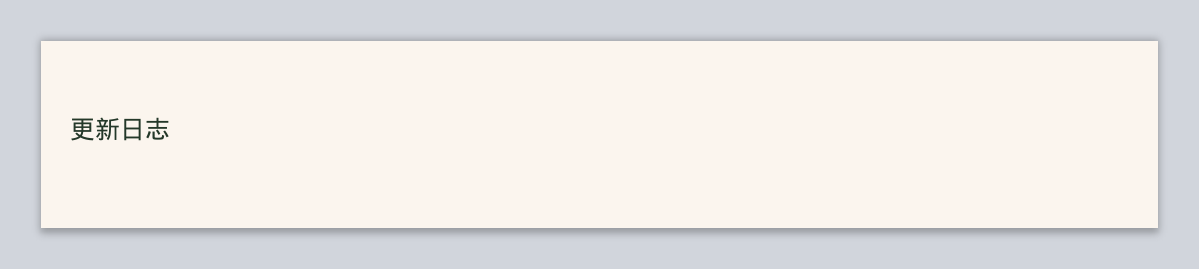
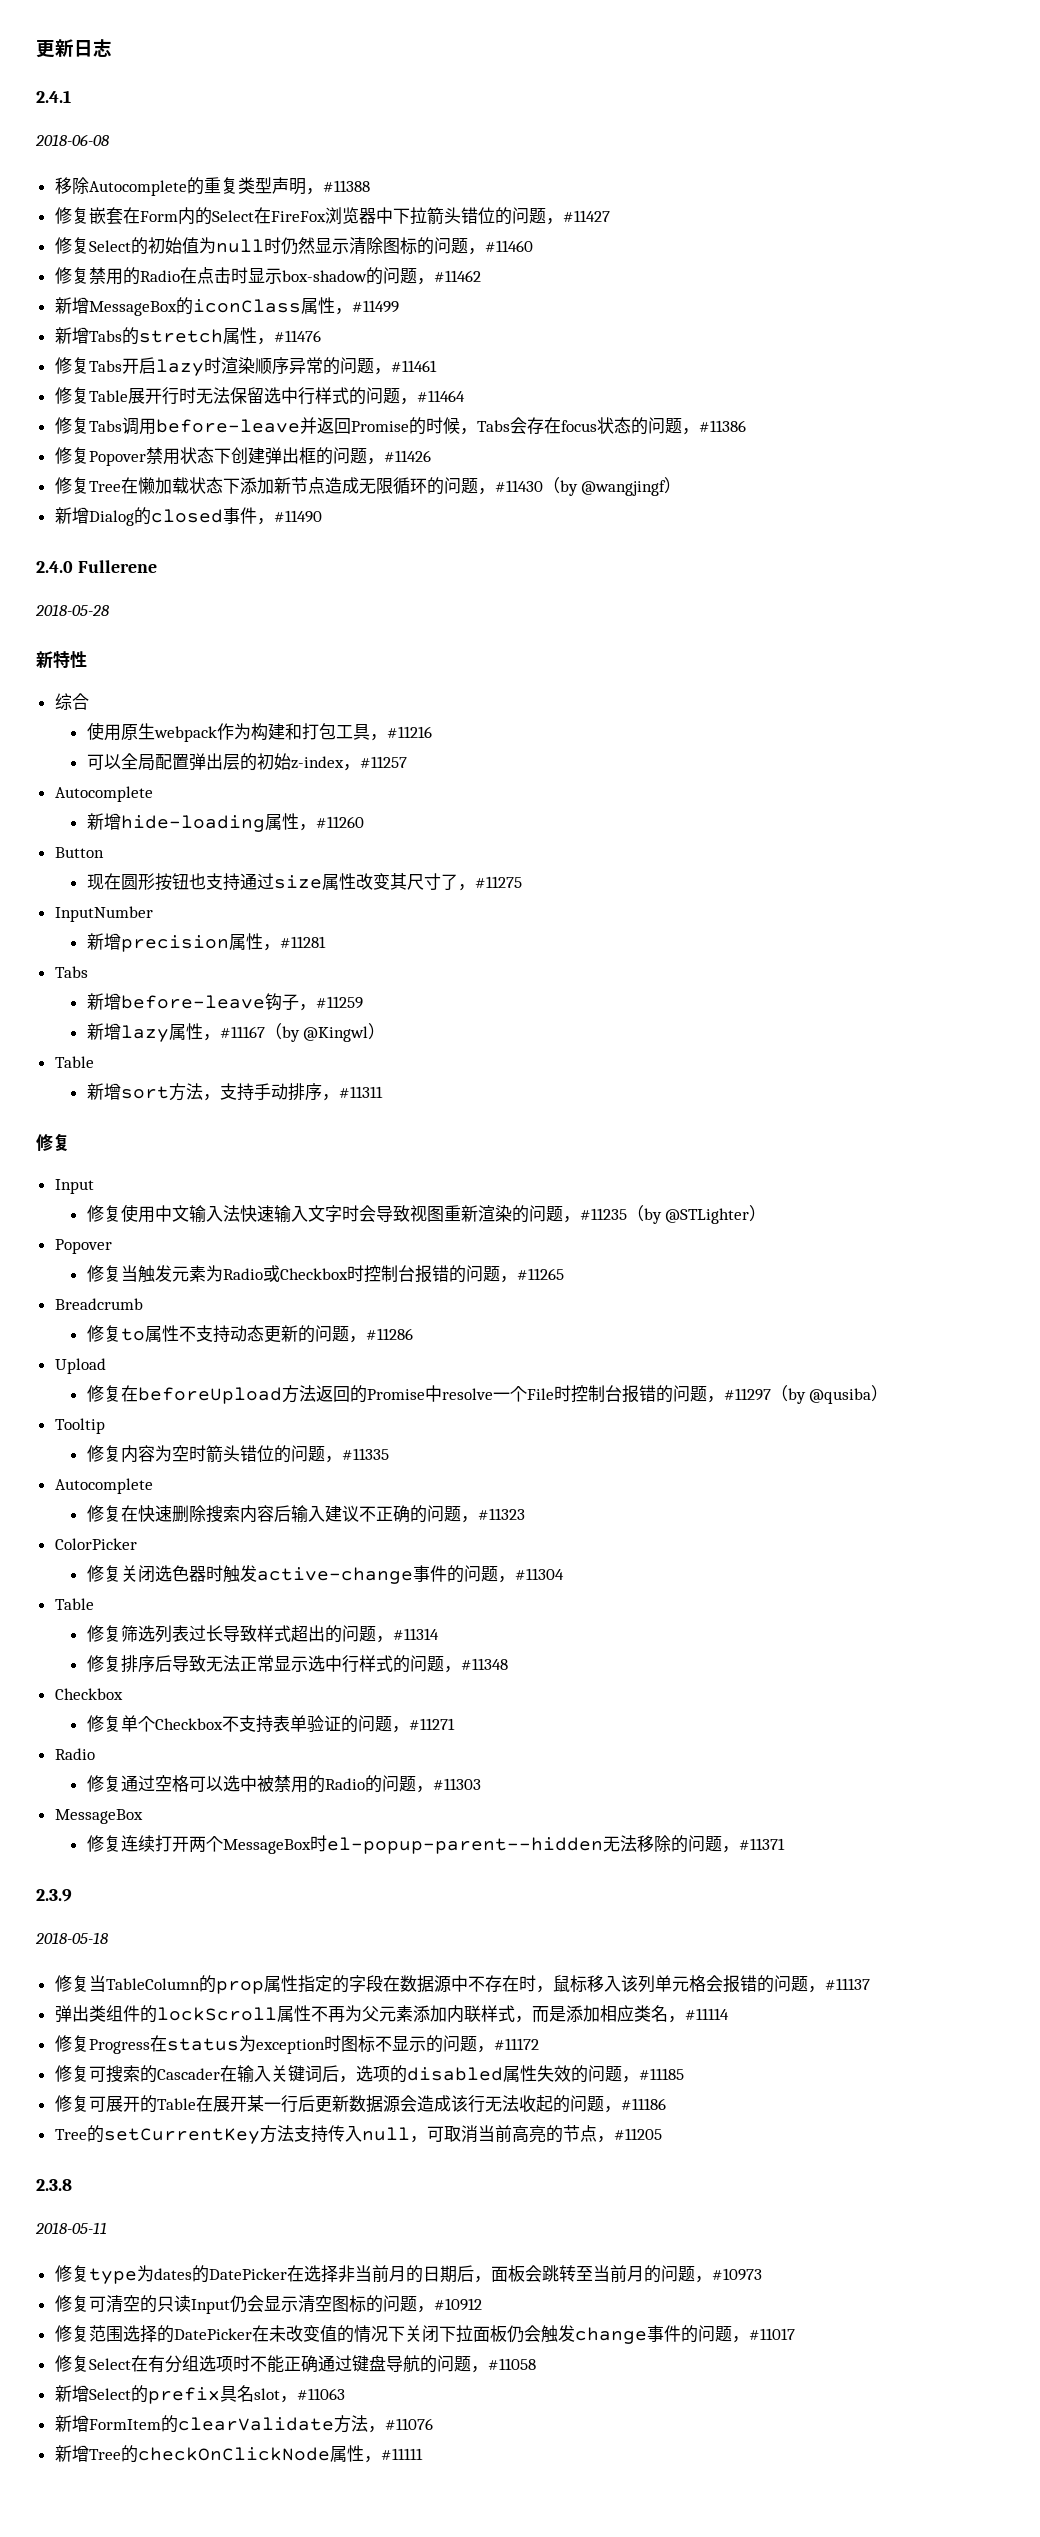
+ 2.4.1
+ 2018-06-08
+ 移除Autocomplete的重复类型声明，#11388
+ 修复嵌套在Form内的Select在FireFox浏览器中下拉箭头错位的问题，#11427
+ 修复Select的初始值为null时仍然显示清除图标的问题，#11460
+ 修复禁用的Radio在点击时显示box-shadow的问题，#11462
+ 新增MessageBox的iconClass属性，#11499
+ 新增Tabs的stretch属性，#11476
+ 修复Tabs开启lazy时渲染顺序异常的问题，#11461
+ 修复Table展开行时无法保留选中行样式的问题，#11464
+ 修复Tabs调用before-leave并返回Promise的时候，Tabs会存在focus状态的问题，#11386
+ 修复Popover禁用状态下创建弹出框的问题，#11426
+ 修复Tree在懒加载状态下添加新节点造成无限循环的问题，#11430（by @wangjingf）
+ 新增Dialog的closed事件，#11490
+ 2.4.0 Fullerene
+ 2018-05-28
+ 新特性
+ 综合
+ 使用原生webpack作为构建和打包工具，#11216
+ 可以全局配置弹出层的初始z-index，#11257
+ Autocomplete
+ 新增hide-loading属性，#11260
+ Button
+ 现在圆形按钮也支持通过size属性改变其尺寸了，#11275
+ InputNumber
+ 新增precision属性，#11281
+ Tabs
+ 新增before-leave钩子，#11259
+ 新增lazy属性，#11167（by @Kingwl）
+ Table
+ 新增sort方法，支持手动排序，#11311
+ 修复
+ Input
+ 修复使用中文输入法快速输入文字时会导致视图重新渲染的问题，#11235（by @STLighter）
+ Popover
+ 修复当触发元素为Radio或Checkbox时控制台报错的问题，#11265
+ Breadcrumb
+ 修复to属性不支持动态更新的问题，#11286
+ Upload
+ 修复在beforeUpload方法返回的Promise中resolve一个File时控制台报错的问题，#11297（by @qusiba）
+ Tooltip
+ 修复内容为空时箭头错位的问题，#11335
+ Autocomplete
+ 修复在快速删除搜索内容后输入建议不正确的问题，#11323
+ ColorPicker
+ 修复关闭选色器时触发active-change事件的问题，#11304
+ Table
+ 修复筛选列表过长导致样式超出的问题，#11314
+ 修复排序后导致无法正常显示选中行样式的问题，#11348
+ Checkbox
+ 修复单个Checkbox不支持表单验证的问题，#11271
+ Radio
+ 修复通过空格可以选中被禁用的Radio的问题，#11303
+ MessageBox
+ 修复连续打开两个MessageBox时el-popup-parent--hidden无法移除的问题，#11371
+ 2.3.9
+ 2018-05-18
+ 修复当TableColumn的prop属性指定的字段在数据源中不存在时，鼠标移入该列单元格会报错的问题，#11137
+ 弹出类组件的lockScroll属性不再为父元素添加内联样式，而是添加相应类名，#11114
+ 修复Progress在status为exception时图标不显示的问题，#11172
+ 修复可搜索的Cascader在输入关键词后，选项的disabled属性失效的问题，#11185
+ 修复可展开的Table在展开某一行后更新数据源会造成该行无法收起的问题，#11186
+ Tree的setCurrentKey方法支持传入null，可取消当前高亮的节点，#11205
+ 2.3.8
+ 2018-05-11
+ 修复type为dates的DatePicker在选择非当前月的日期后，面板会跳转至当前月的问题，#10973
+ 修复可清空的只读Input仍会显示清空图标的问题，#10912
+ 修复范围选择的DatePicker在未改变值的情况下关闭下拉面板仍会触发change事件的问题，#11017
+ 修复Select在有分组选项时不能正确通过键盘导航的问题，#11058
+ 新增Select的prefix具名slot，#11063
+ 新增FormItem的clearValidate方法，#11076
+ 新增Tree的checkOnClickNode属性，#11111

